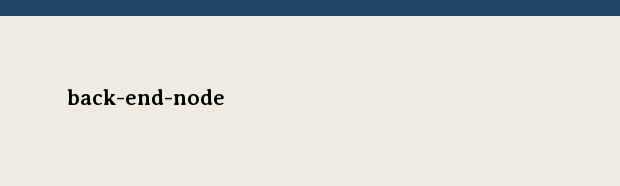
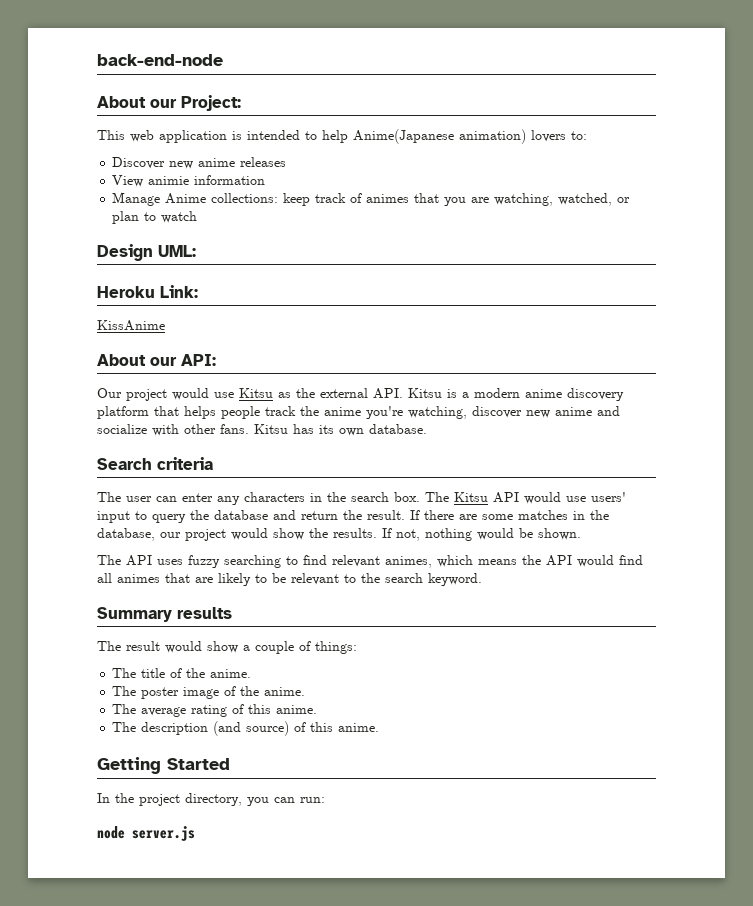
+ About our Project:
+ This web application is intended to help Anime(Japanese animation) lovers to:
+ Discover new anime releases
+ View animie information
+ Manage Anime collections: keep track of animes that you are watching, watched, or plan to watch
+ Design UML:
+ Heroku Link:
+ KissAnime
+ About our API:
+ Our project would use Kitsu as the external API. Kitsu is a modern anime discovery platform that helps people track the anime you're watching, discover new anime and socialize with other fans. Kitsu has its own database.
+ Search criteria
+ The user can enter any characters in the search box. The Kitsu API would use users' input to query the database and return the result. If there are some matches in the database, our project would show the results. If not, nothing would be shown.
+ The API uses fuzzy searching to find relevant animes, which means the API would find all animes that are likely to be relevant to the search keyword.
+ Summary results
+ The result would show a couple of things:
+ The title of the anime.
+ The poster image of the anime.
+ The average rating of this anime.
+ The description (and source) of this anime.
+ Getting Started
+ In the project directory, you can run:
+ node server.js

